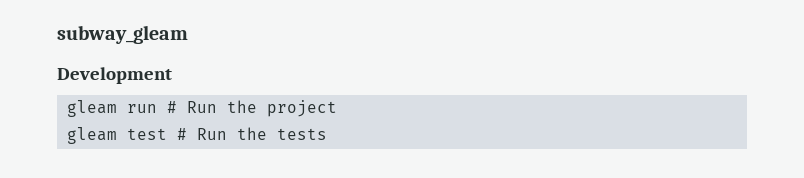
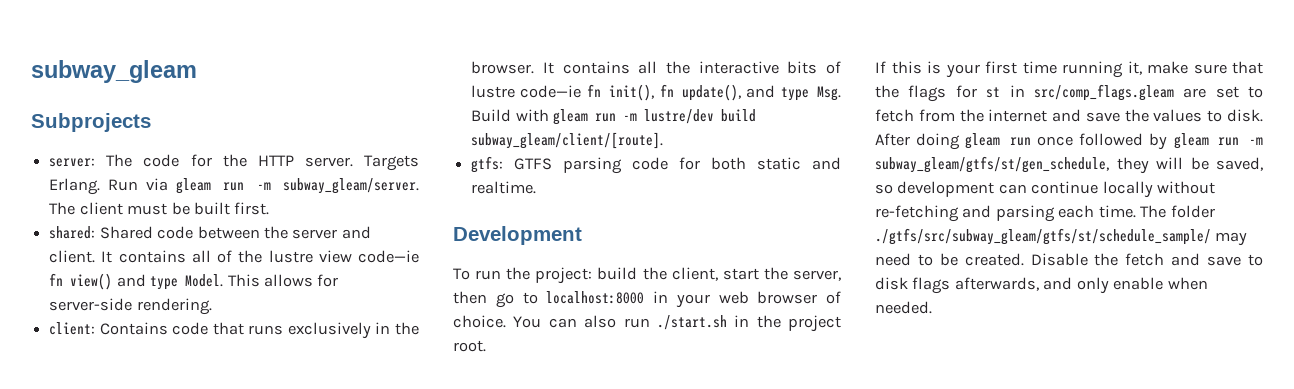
+ Subprojects
+ server: The code for the HTTP server. Targets Erlang. Run via gleam run -m subway_gleam/server. The client must be built first.
+ shared: Shared code between the server and client. It contains all of the lustre view code—ie fn view() and type Model. This allows for server-side rendering.
+ client: Contains code that runs exclusively in the browser. It contains all the interactive bits of lustre code—ie fn init(), fn update(), and type Msg. Build with gleam run -m lustre/dev build subway_gleam/client/[route].
+ gtfs: GTFS parsing code for both static and realtime.
  Development
- gleam run # Run the project
- gleam test # Run the tests
+ To run the project: build the client, start the server, then go to localhost:8000 in your web browser of choice. You can also run ./start.sh in the project root.
+ If this is your first time running it, make sure that the flags for st in src/comp_flags.gleam are set to fetch from the internet and save the values to disk. After doing gleam run once followed by gleam run -m subway_gleam/gtfs/st/gen_schedule, they will be saved, so development can continue locally without re-fetching and parsing each time. The folder ./gtfs/src/subway_gleam/gtfs/st/schedule_sample/ may need to be created. Disable the fetch and save to disk flags afterwards, and only enable when needed.

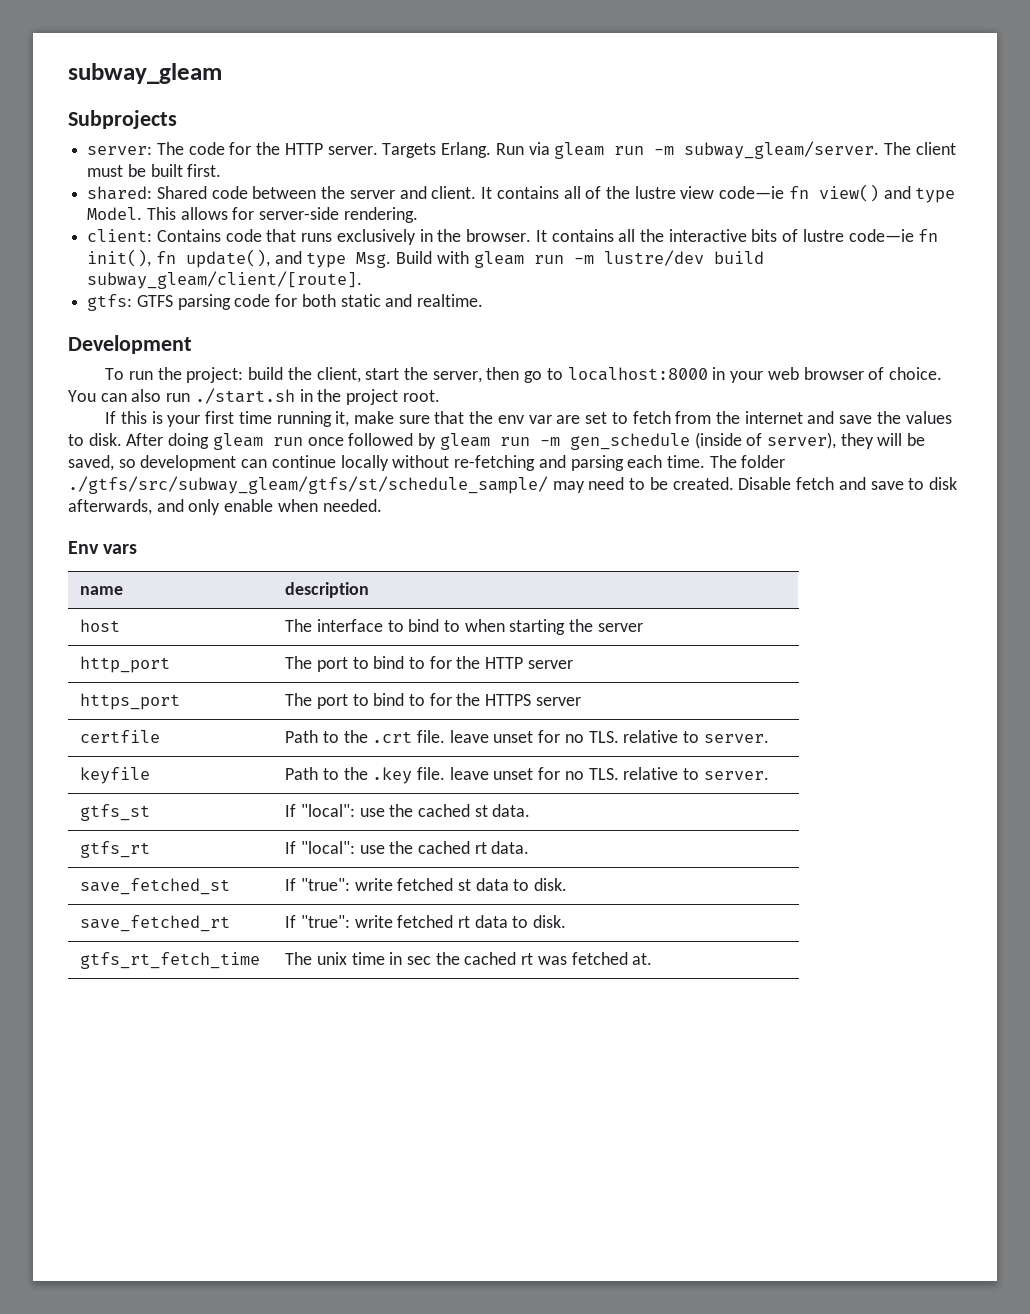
- If this is your first time running it, make sure that the flags for st in src/comp_flags.gleam are set to fetch from the internet and save the values to disk.
+ If this is your first time running it, make sure that the env var are set to fetch from the internet and save the values to disk.
- After doing gleam run once followed by gleam run -m subway_gleam/gtfs/st/gen_schedule, they will be saved, so development can continue locally without re-fetching and parsing each time.
+ After doing gleam run once followed by gleam run -m gen_schedule (inside of server), they will be saved, so development can continue locally without re-fetching and parsing each time.
- Disable the fetch and save to disk flags afterwards, and only enable when needed.
+ Disable fetch and save to disk afterwards, and only enable when needed.
+ Env vars
+ name | description
+ host | The interface to bind to when starting the server
+ http_port | The port to bind to for the HTTP server
+ https_port | The port to bind to for the HTTPS server
+ certfile | Path to the .crt file. leave unset for no TLS. relative to server.
+ keyfile | Path to the .key file. leave unset for no TLS. relative to server.
+ gtfs_st | If "local": use the cached st data.
+ gtfs_rt | If "local": use the cached rt data.
+ save_fetched_st | If "true": write fetched st data to disk.
+ save_fetched_rt | If "true": write fetched rt data to disk.
+ gtfs_rt_fetch_time | The unix time in sec the cached rt was fetched at.

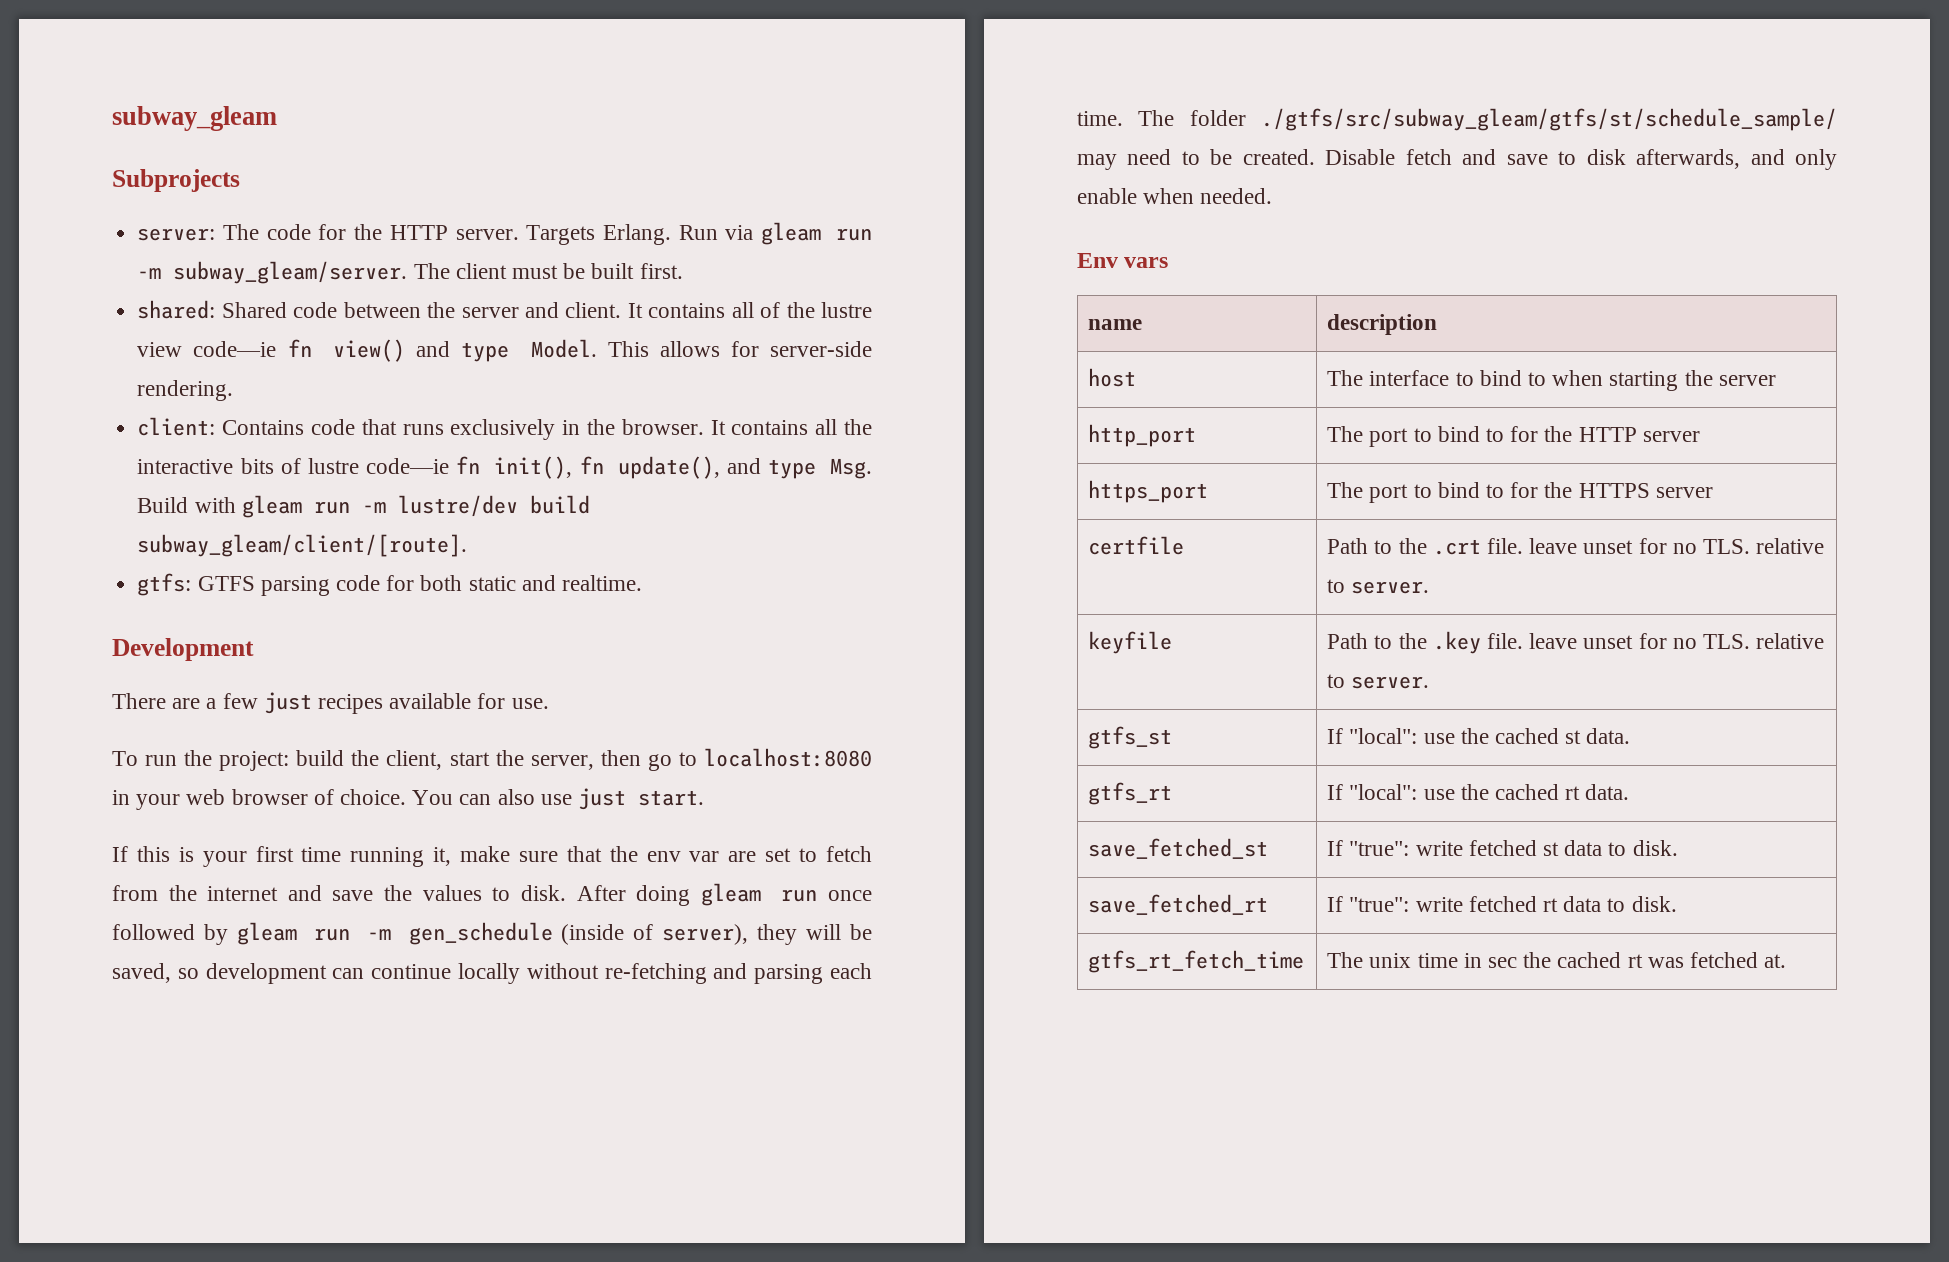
+ There are a few just recipes available for use.
- To run the project: build the client, start the server, then go to localhost:8000 in your web browser of choice.
+ To run the project: build the client, start the server, then go to localhost:8080 in your web browser of choice.
- You can also run ./start.sh in the project root.
+ You can also use just start.

